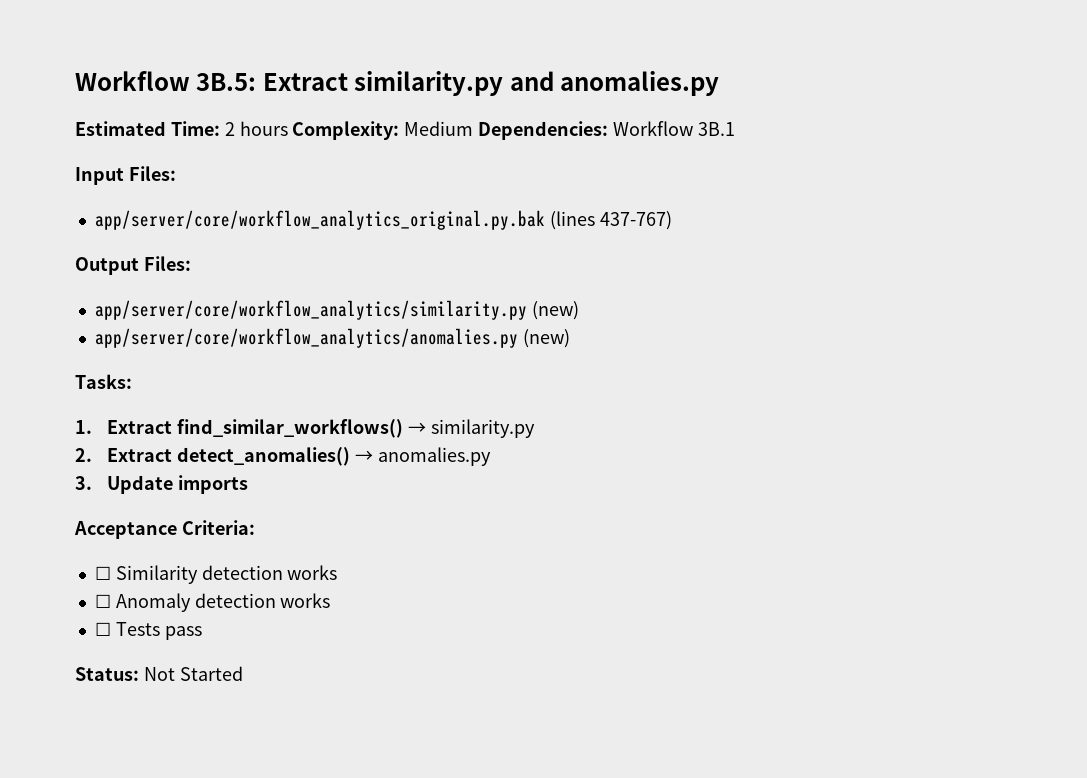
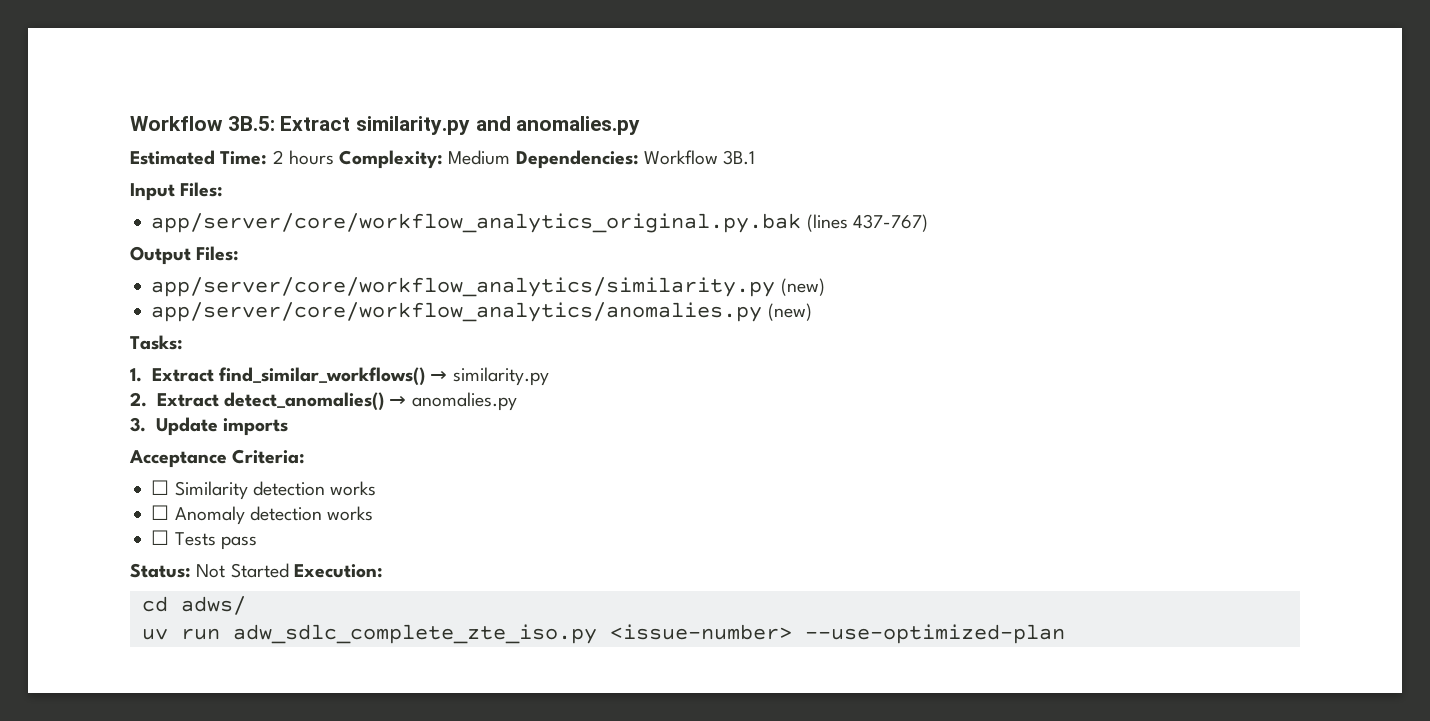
- Status: Not Started
+ Status: Not Started Execution:
+ cd adws/
+ uv run adw_sdlc_complete_zte_iso.py <issue-number> --use-optimized-plan

